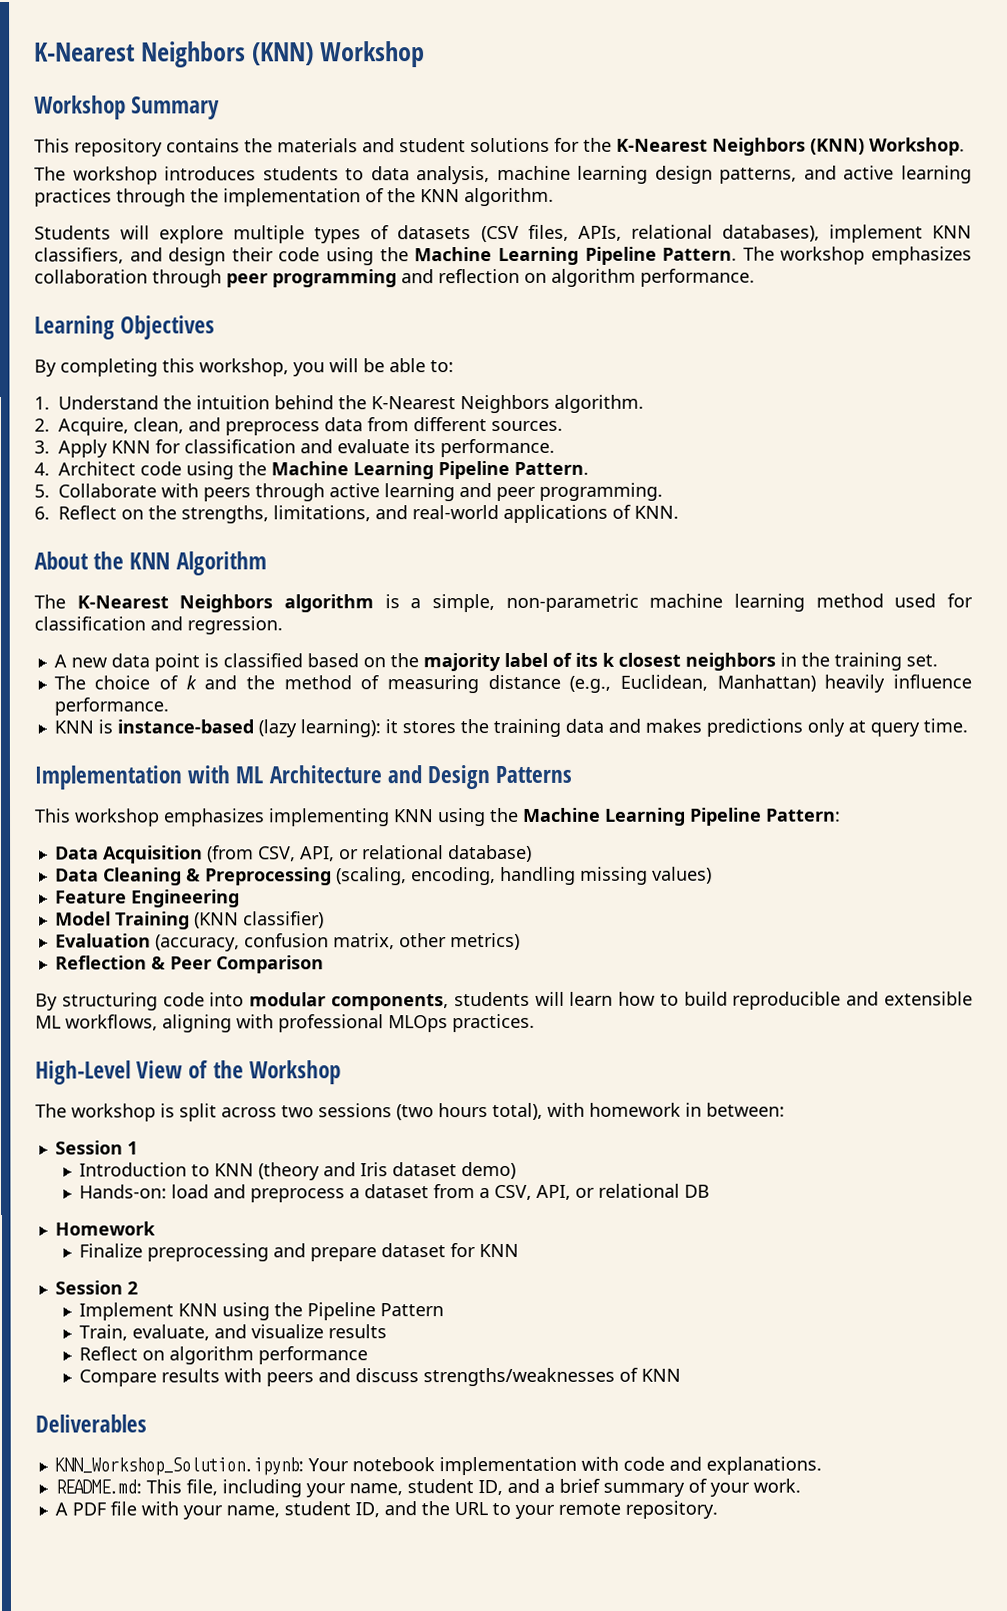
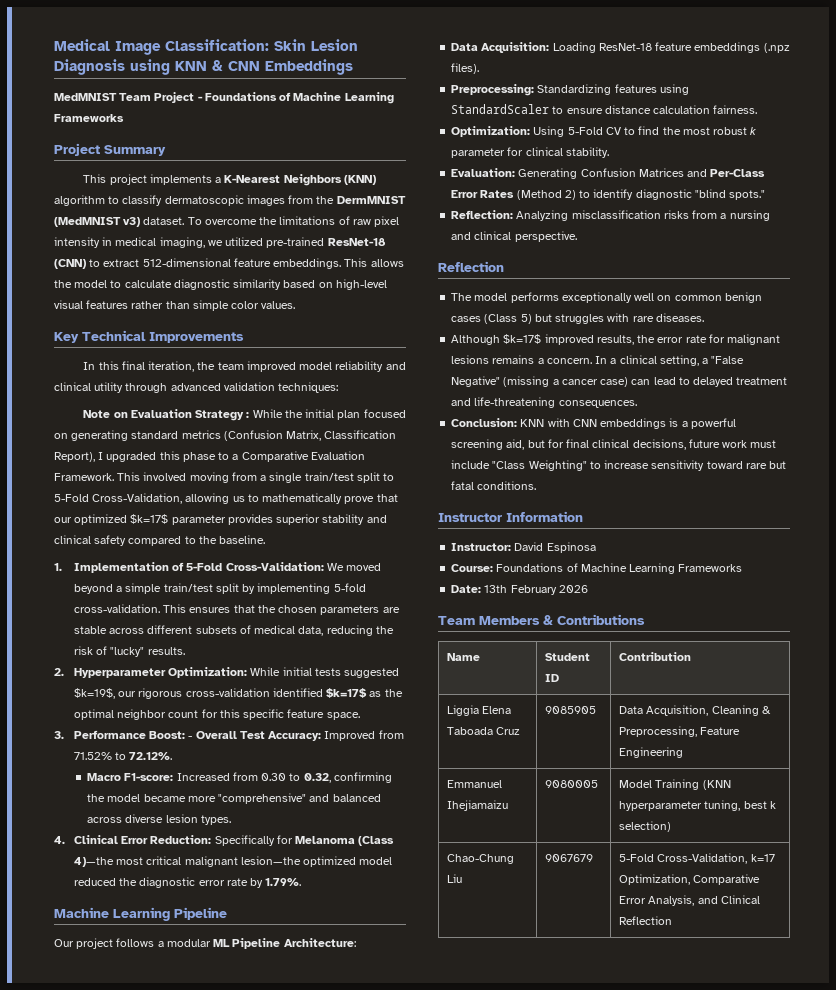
- K-Nearest Neighbors (KNN) Workshop
- Workshop Summary
- This repository contains the materials and student solutions for the K-Nearest Neighbors (KNN) Workshop.
- The workshop introduces students to data analysis, machine learning design patterns, and active learning practices through the implementation of the KNN algorithm.
- Students will explore multiple types of datasets (CSV files, APIs, relational databases), implement KNN classifiers, and design their code using the Machine Learning Pipeline Pattern. The workshop emphasizes collaboration through peer programming and reflection on algorithm performance.
- Learning Objectives
- By completing this workshop, you will be able to:
- 1. Understand the intuition behind the K-Nearest Neighbors algorithm.
- 2. Acquire, clean, and preprocess data from different sources.
- 3. Apply KNN for classification and evaluate its performance.
- 4. Architect code using the Machine Learning Pipeline Pattern.
- 5. Collaborate with peers through active learning and peer programming.
- 6. Reflect on the strengths, limitations, and real-world applications of KNN.
- About the KNN Algorithm
- The K-Nearest Neighbors algorithm is a simple, non-parametric machine learning method used for classification and regression.
- A new data point is classified based on the majority label of its k closest neighbors in the training set.
- The choice of k and the method of measuring distance (e.g., Euclidean, Manhattan) heavily influence performance.
- KNN is instance-based (lazy learning): it stores the training data and makes predictions only at query time.
- Implementation with ML Architecture and Design Patterns
- This workshop emphasizes implementing KNN using the Machine Learning Pipeline Pattern:
- Data Acquisition (from CSV, API, or relational database)
- Data Cleaning & Preprocessing (scaling, encoding, handling missing values)
- Feature Engineering
- Model Training (KNN classifier)
- Evaluation (accuracy, confusion matrix, other metrics)
- Reflection & Peer Comparison
- By structuring code into modular components, students will learn how to build reproducible and extensible ML workflows, aligning with professional MLOps practices.
- High-Level View of the Workshop
- The workshop is split across two sessions (two hours total), with homework in between:
- Session 1
- Introduction to KNN (theory and Iris dataset demo)
- Hands-on: load and preprocess a dataset from a CSV, API, or relational DB
- Homework
- Finalize preprocessing and prepare dataset for KNN
- Session 2
- Implement KNN using the Pipeline Pattern
- Train, evaluate, and visualize results
- Reflect on algorithm performance
- Compare results with peers and discuss strengths/weaknesses of KNN
- Deliverables
- KNN_Workshop_Solution.ipynb: Your notebook implementation with code and explanations.
- README.md: This file, including your name, student ID, and a brief summary of your work.
- A PDF file with your name, student ID, and the URL to your remote repository.
+ Medical Image Classification: Skin Lesion Diagnosis using KNN & CNN Embeddings
+ MedMNIST Team Project - Foundations of Machine Learning Frameworks
+ Project Summary
+ This project implements a K-Nearest Neighbors (KNN) algorithm to classify dermatoscopic images from the DermMNIST (MedMNIST v3) dataset. To overcome the limitations of raw pixel intensity in medical imaging, we utilized pre-trained ResNet-18 (CNN) to extract 512-dimensional feature embeddings. This allows the model to calculate diagnostic similarity based on high-level visual features rather than simple color values.
+ Key Technical Improvements
+ In this final iteration, the team improved model reliability and clinical utility through advanced validation techniques:
+ Note on Evaluation Strategy : While the initial plan focused on generating standard metrics (Confusion Matrix, Classification Report), I upgraded this phase to a Comparative Evaluation Framework. This involved moving from a single train/test split to 5-Fold Cross-Validation, allowing us to mathematically prove that our optimized $k=17$ parameter provides superior stability and clinical safety compared to the baseline.
+ 1. Implementation of 5-Fold Cross-Validation: We moved beyond a simple train/test split by implementing 5-fold cross-validation. This ensures that the chosen parameters are stable across different subsets of medical data, reducing the risk of "lucky" results.
+ 2. Hyperparameter Optimization: While initial tests suggested $k=19$, our rigorous cross-validation identified $k=17$ as the optimal neighbor count for this specific feature space.
+ 3. Performance Boost: - Overall Test Accuracy: Improved from 71.52% to 72.12%.
+ Macro F1-score: Increased from 0.30 to 0.32, confirming the model became more "comprehensive" and balanced across diverse lesion types.
+ 4. Clinical Error Reduction: Specifically for Melanoma (Class 4)—the most critical malignant lesion—the optimized model reduced the diagnostic error rate by 1.79%.
+ Machine Learning Pipeline
+ Our project follows a modular ML Pipeline Architecture:
+ Data Acquisition: Loading ResNet-18 feature embeddings (.npz files).
+ Preprocessing: Standardizing features using StandardScaler to ensure distance calculation fairness.
+ Optimization: Using 5-Fold CV to find the most robust k parameter for clinical stability.
+ Evaluation: Generating Confusion Matrices and Per-Class Error Rates (Method 2) to identify diagnostic "blind spots."
+ Reflection: Analyzing misclassification risks from a nursing and clinical perspective.
+ Reflection
+ The model performs exceptionally well on common benign cases (Class 5) but struggles with rare diseases.
+ Although $k=17$ improved results, the error rate for malignant lesions remains a concern. In a clinical setting, a "False Negative" (missing a cancer case) can lead to delayed treatment and life-threatening consequences.
+ Conclusion: KNN with CNN embeddings is a powerful screening aid, but for final clinical decisions, future work must include "Class Weighting" to increase sensitivity toward rare but fatal conditions.
+ Instructor Information
+ Instructor: David Espinosa
+ Course: Foundations of Machine Learning Frameworks
+ Date: 13th February 2026
+ Team Members & Contributions
+ Name | Student ID | Contribution
+ Liggia Elena Taboada Cruz | 9085905 | Data Acquisition, Cleaning & Preprocessing, Feature Engineering
+ Emmanuel Ihejiamaizu | 9080005 | Model Training (KNN hyperparameter tuning, best k selection)
+ Chao-Chung Liu | 9067679 | 5-Fold Cross-Validation, k=17 Optimization, Comparative Error Analysis, and Clinical Reflection

